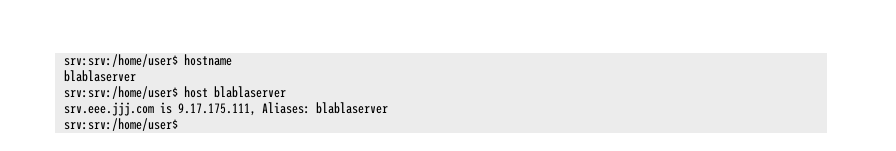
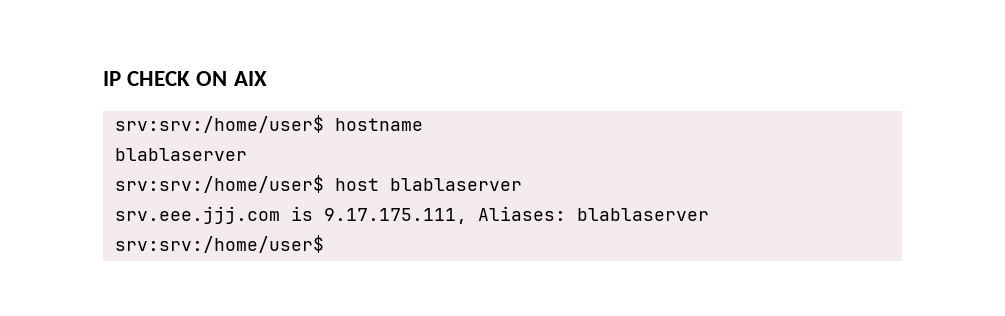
+ IP CHECK ON AIX

